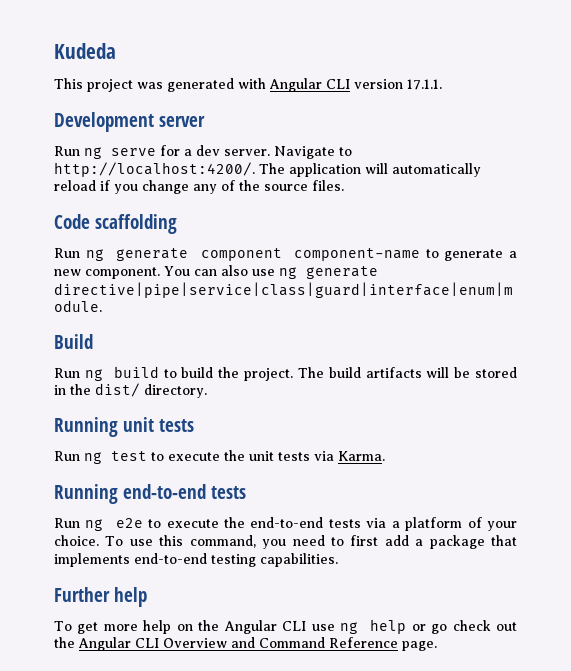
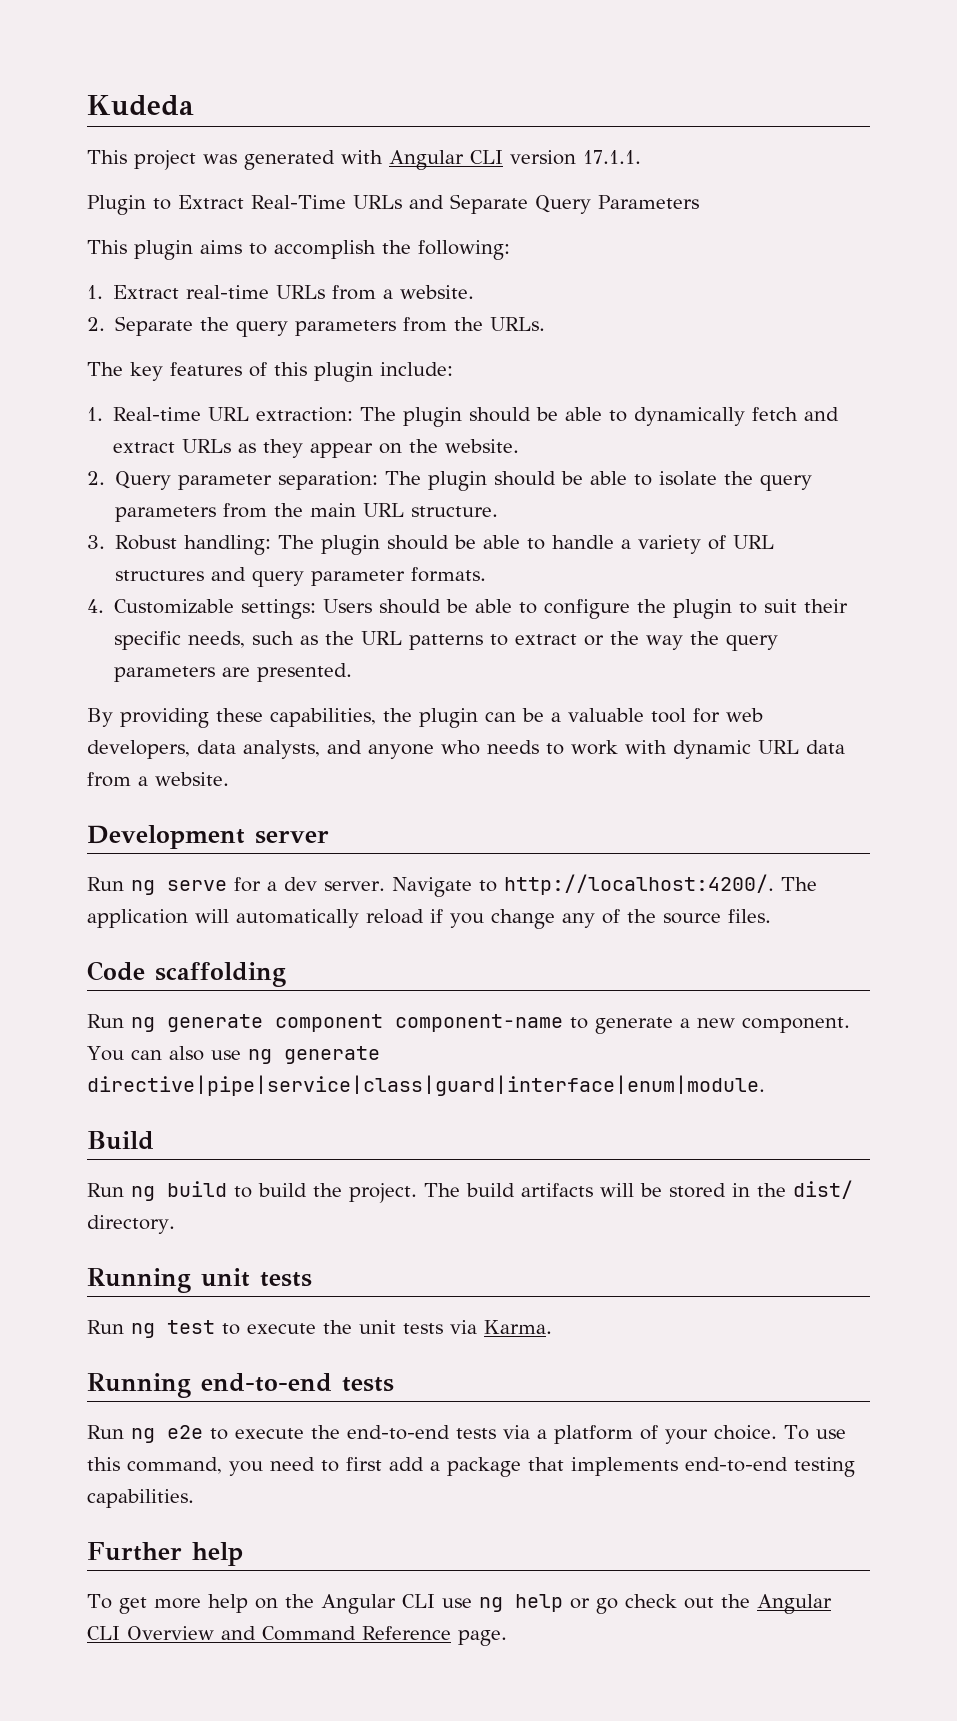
+ Plugin to Extract Real-Time URLs and Separate Query Parameters
+ This plugin aims to accomplish the following:
+ 1. Extract real-time URLs from a website.
+ 2. Separate the query parameters from the URLs.
+ The key features of this plugin include:
+ 1. Real-time URL extraction: The plugin should be able to dynamically fetch and extract URLs as they appear on the website.
+ 2. Query parameter separation: The plugin should be able to isolate the query parameters from the main URL structure.
+ 3. Robust handling: The plugin should be able to handle a variety of URL structures and query parameter formats.
+ 4. Customizable settings: Users should be able to configure the plugin to suit their specific needs, such as the URL patterns to extract or the way the query parameters are presented.
+ By providing these capabilities, the plugin can be a valuable tool for web developers, data analysts, and anyone who needs to work with dynamic URL data from a website.

